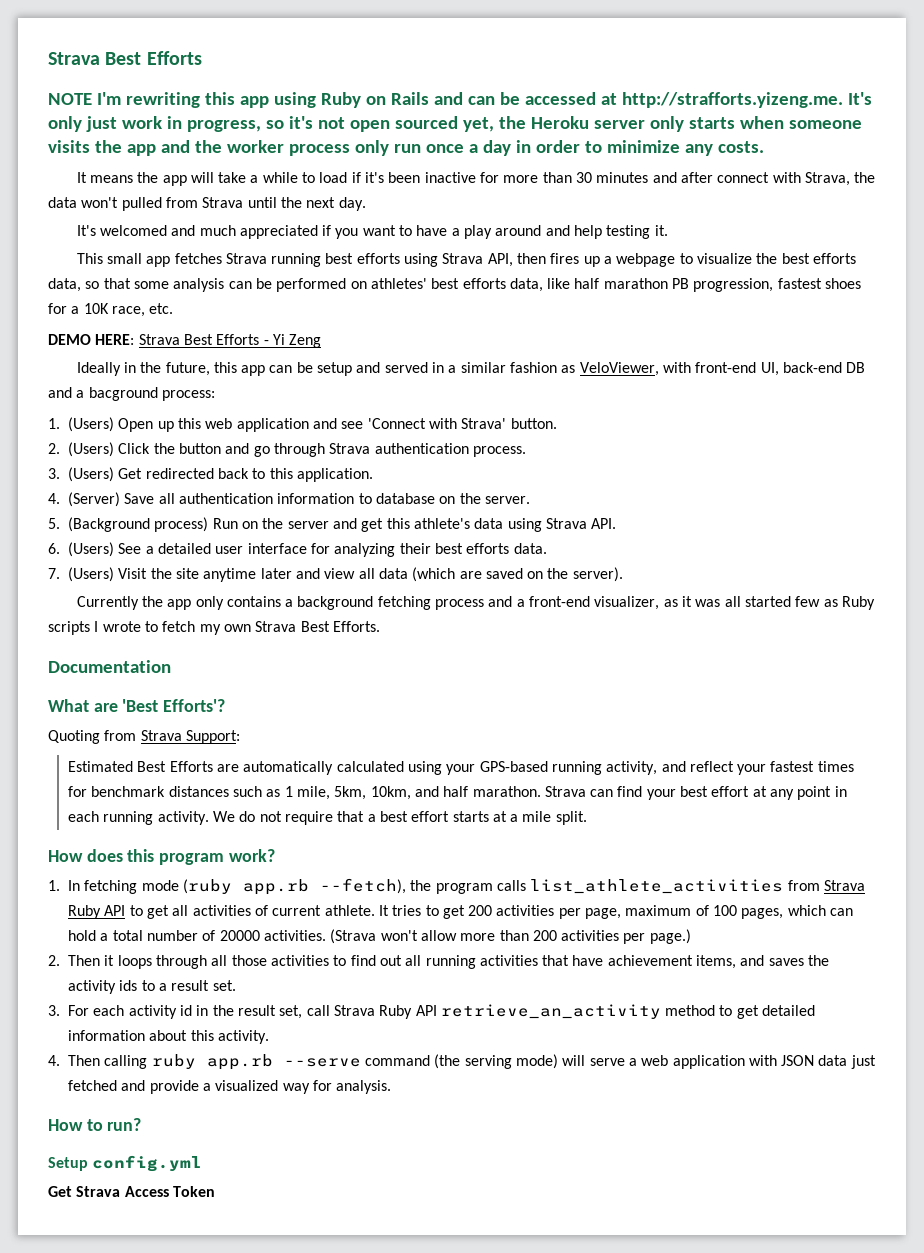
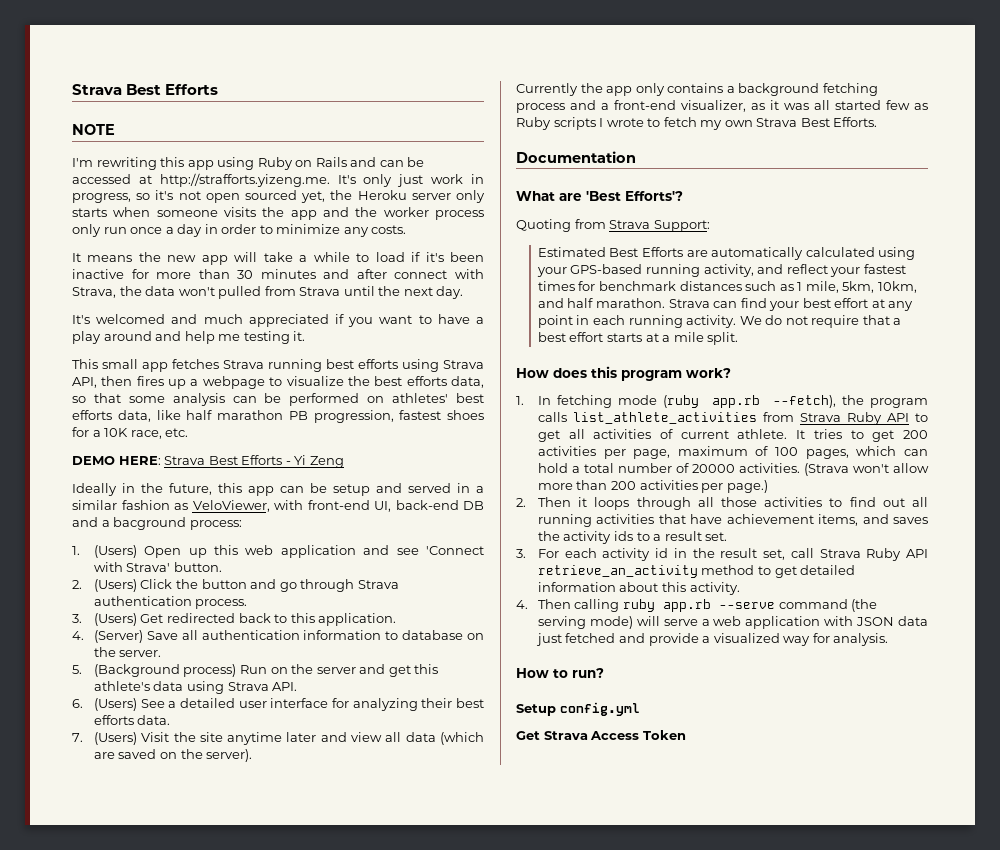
- NOTE I'm rewriting this app using Ruby on Rails and can be accessed at http://strafforts.yizeng.me. It's only just work in progress, so it's not open sourced yet, the Heroku server only starts when someone visits the app and the worker process only run once a day in order to minimize any costs.
+ NOTE
+ I'm rewriting this app using Ruby on Rails and can be accessed at http://strafforts.yizeng.me. It's only just work in progress, so it's not open sourced yet, the Heroku server only starts when someone visits the app and the worker process only run once a day in order to minimize any costs.
- It means the app will take a while to load if it's been inactive for more than 30 minutes and after connect with Strava, the data won't pulled from Strava until the next day.
+ It means the new app will take a while to load if it's been inactive for more than 30 minutes and after connect with Strava, the data won't pulled from Strava until the next day.
- It's welcomed and much appreciated if you want to have a play around and help testing it.
+ It's welcomed and much appreciated if you want to have a play around and help me testing it.

